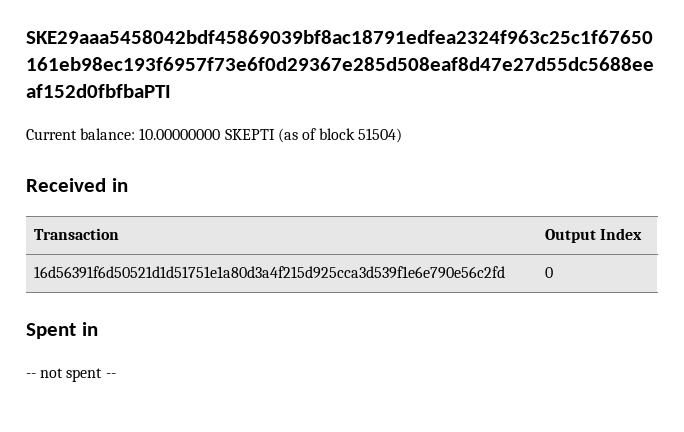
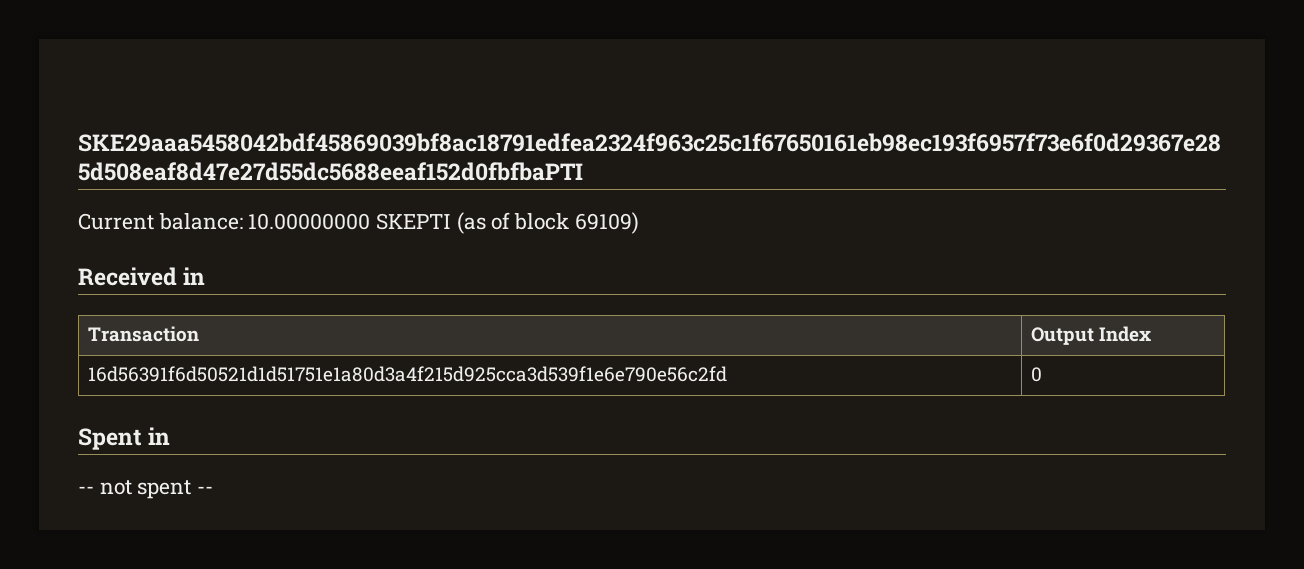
- Current balance: 10.00000000 SKEPTI (as of block 51504)
+ Current balance: 10.00000000 SKEPTI (as of block 69109)

